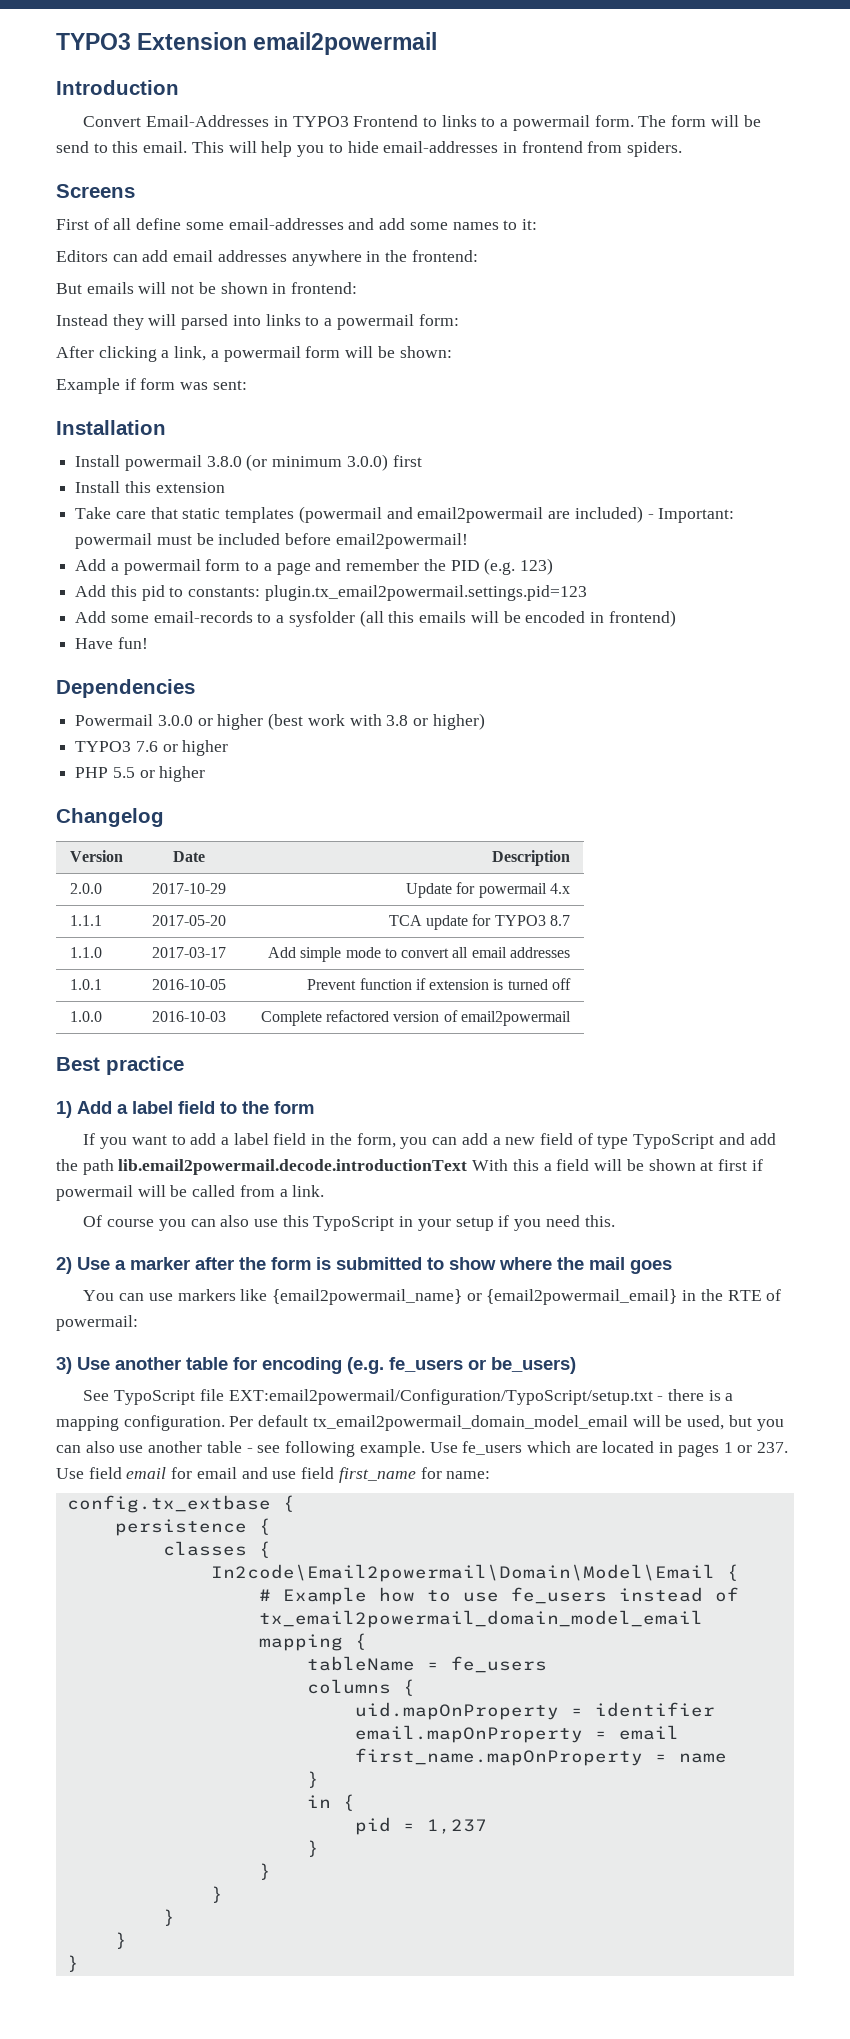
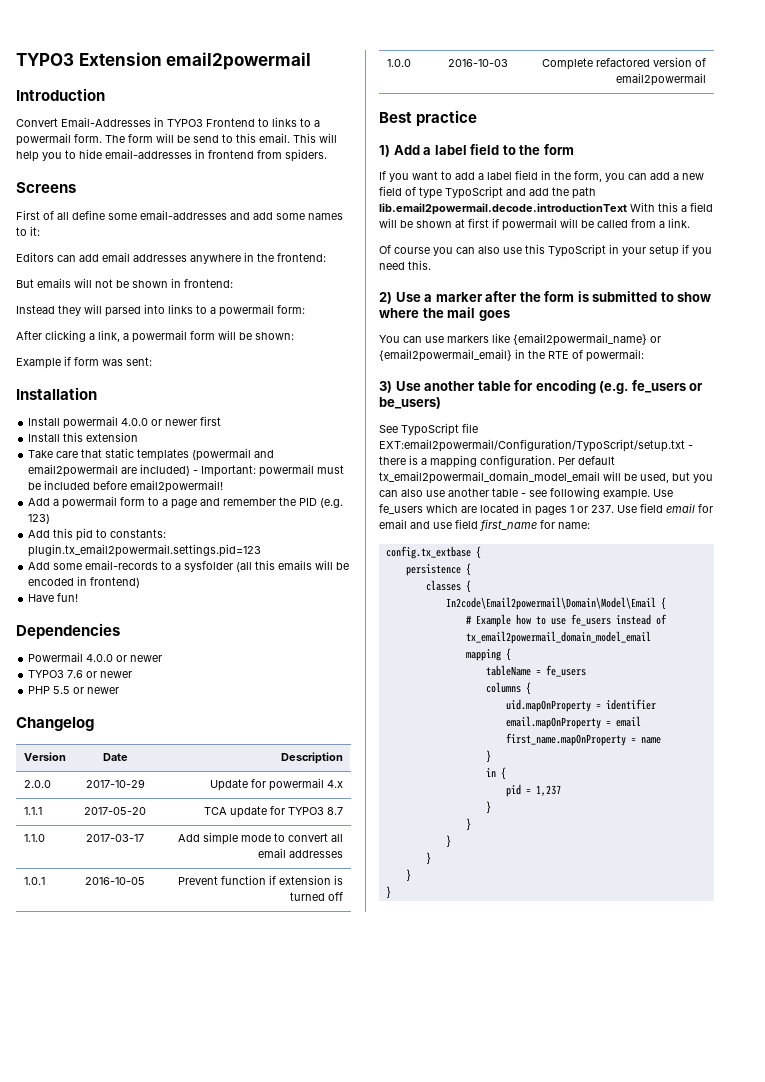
- Install powermail 3.8.0 (or minimum 3.0.0) first
+ Install powermail 4.0.0 or newer first
- Powermail 3.0.0 or higher (best work with 3.8 or higher)
+ Powermail 4.0.0 or newer
- TYPO3 7.6 or higher
+ TYPO3 7.6 or newer
- PHP 5.5 or higher
+ PHP 5.5 or newer

